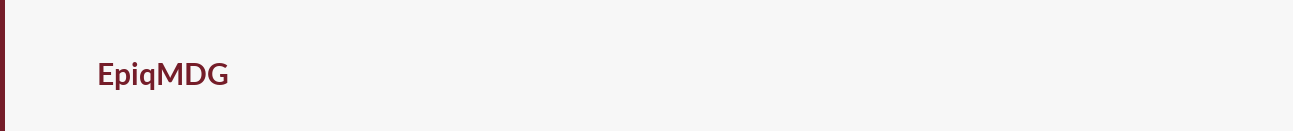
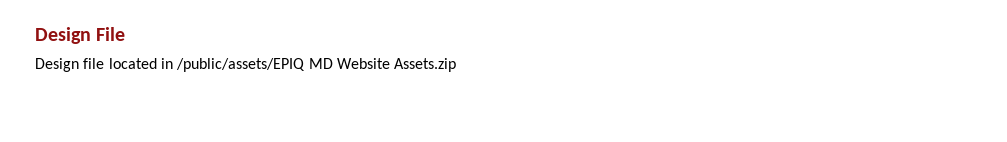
- EpiqMDG
+ Design File
+ Design file located in /public/assets/EPIQ MD Website Assets.zip

